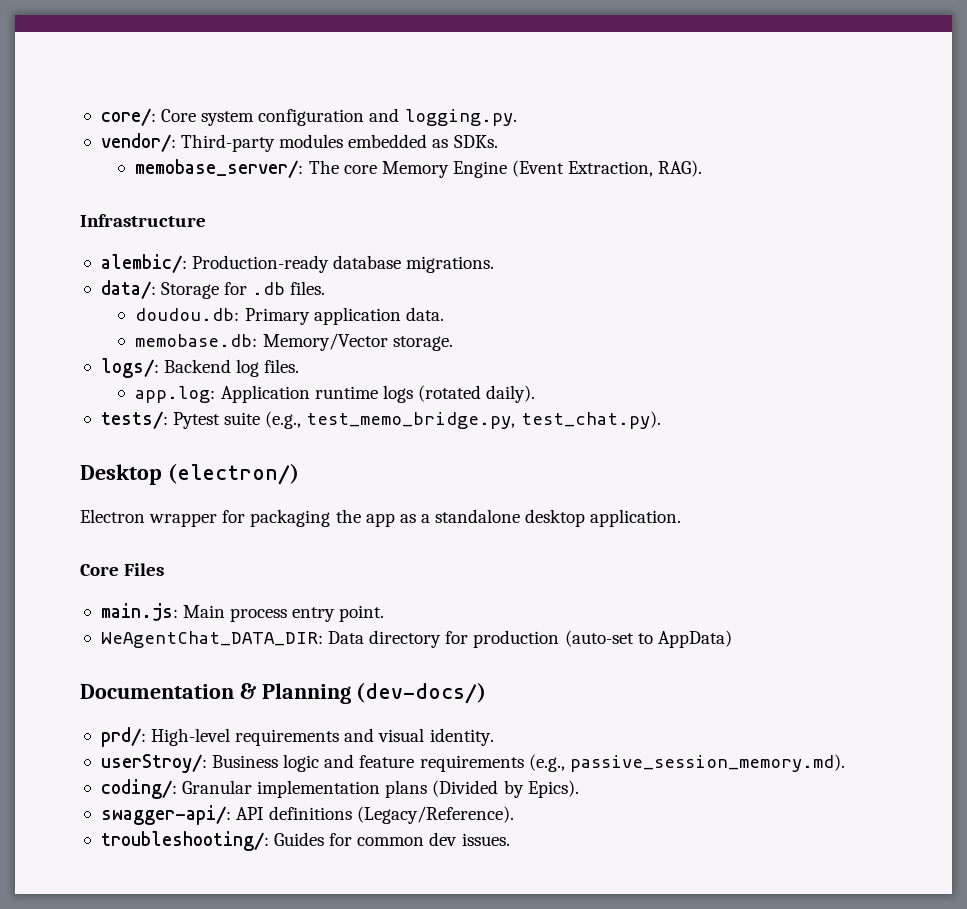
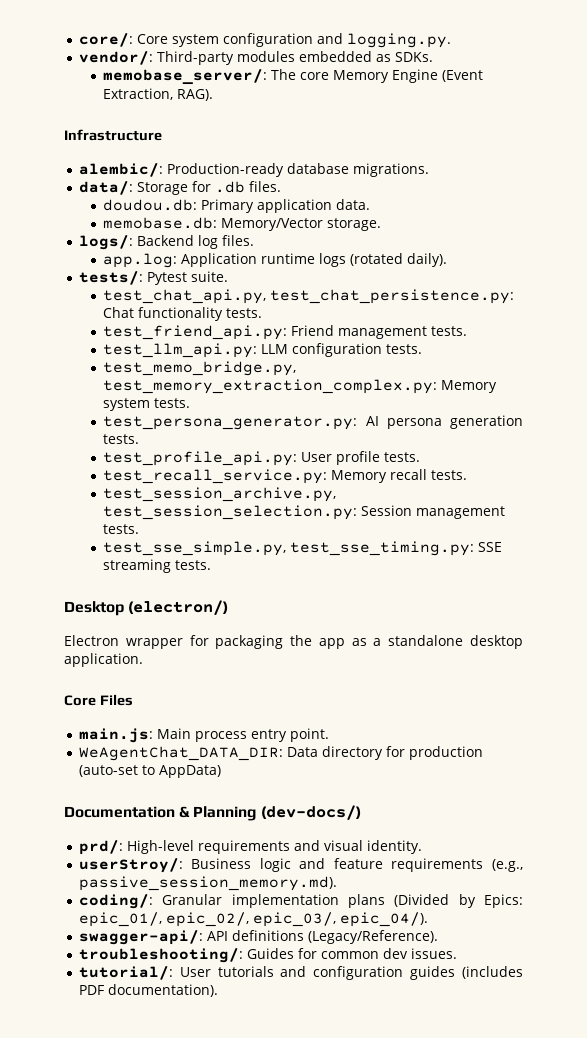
- tests/: Pytest suite (e.g., test_memo_bridge.py, test_chat.py).
+ tests/: Pytest suite.
+ test_chat_api.py, test_chat_persistence.py: Chat functionality tests.
+ test_friend_api.py: Friend management tests.
+ test_llm_api.py: LLM configuration tests.
+ test_memo_bridge.py, test_memory_extraction_complex.py: Memory system tests.
+ test_persona_generator.py: AI persona generation tests.
+ test_profile_api.py: User profile tests.
+ test_recall_service.py: Memory recall tests.
+ test_session_archive.py, test_session_selection.py: Session management tests.
+ test_sse_simple.py, test_sse_timing.py: SSE streaming tests.
- coding/: Granular implementation plans (Divided by Epics).
+ coding/: Granular implementation plans (Divided by Epics: epic_01/, epic_02/, epic_03/, epic_04/).
+ tutorial/: User tutorials and configuration guides (includes PDF documentation).

